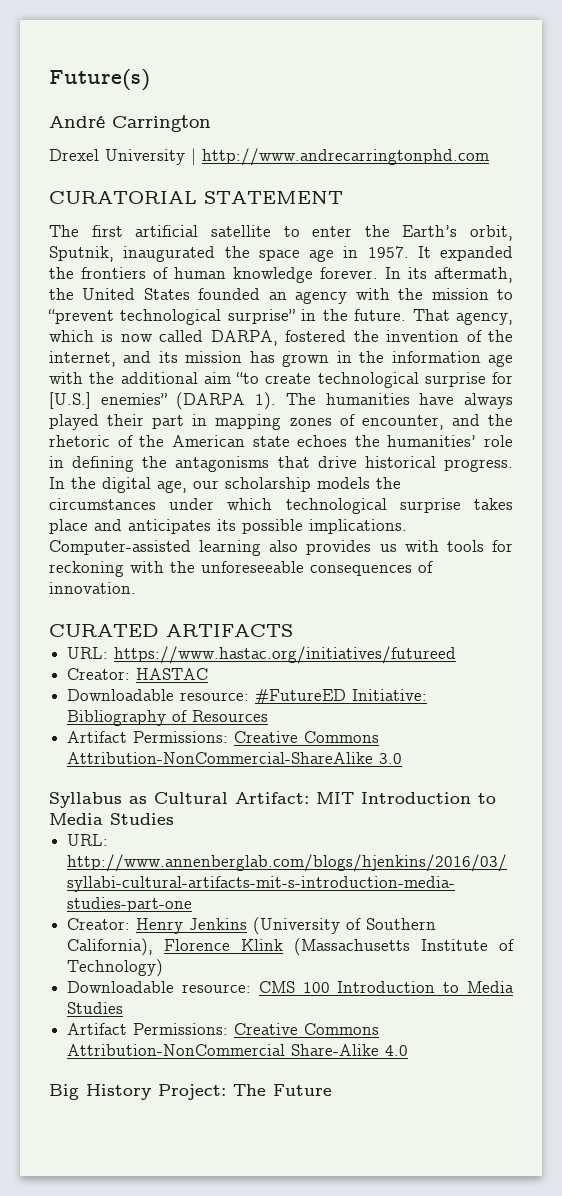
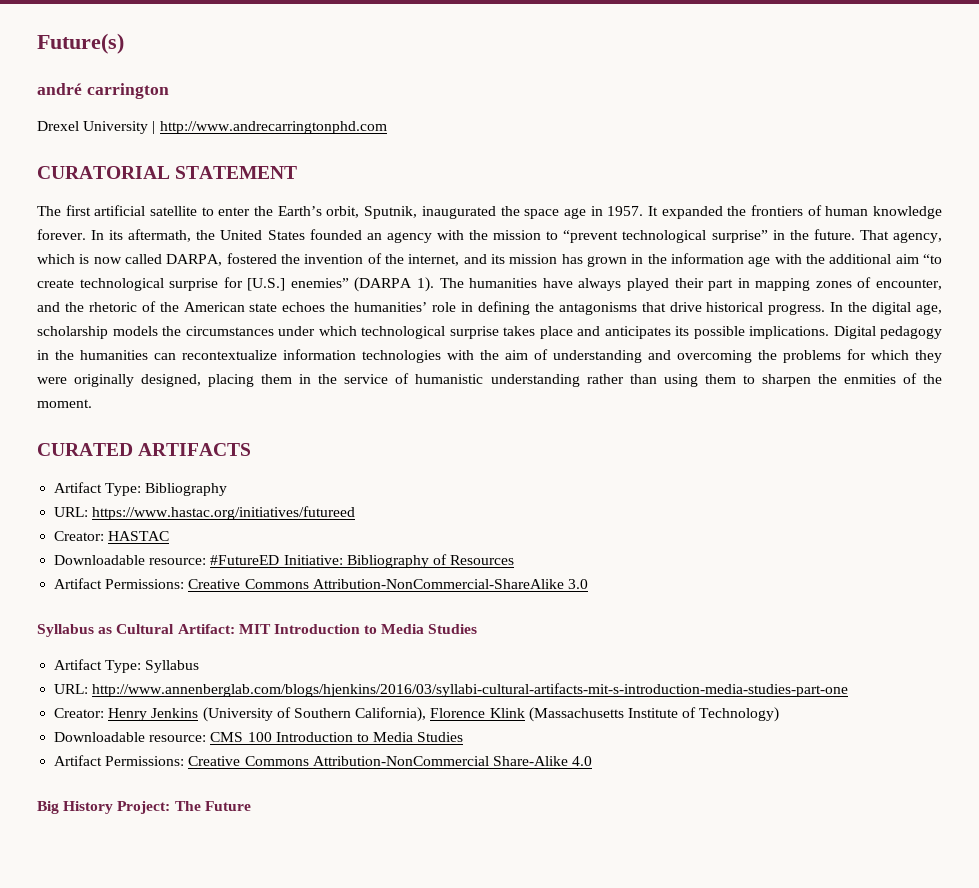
- André Carrington
+ andré carrington
- In the digital age, our scholarship models the circumstances under which technological surprise takes place and anticipates its possible implications.
+ In the digital age, scholarship models the circumstances under which technological surprise takes place and anticipates its possible implications.
- Computer-assisted learning also provides us with tools for reckoning with the unforeseeable consequences of innovation.
+ Digital pedagogy in the humanities can recontextualize information technologies with the aim of understanding and overcoming the problems for which they were originally designed, placing them in the service of humanistic understanding rather than using them to sharpen the enmities of the moment.
+ Artifact Type: Bibliography
+ Artifact Type: Syllabus

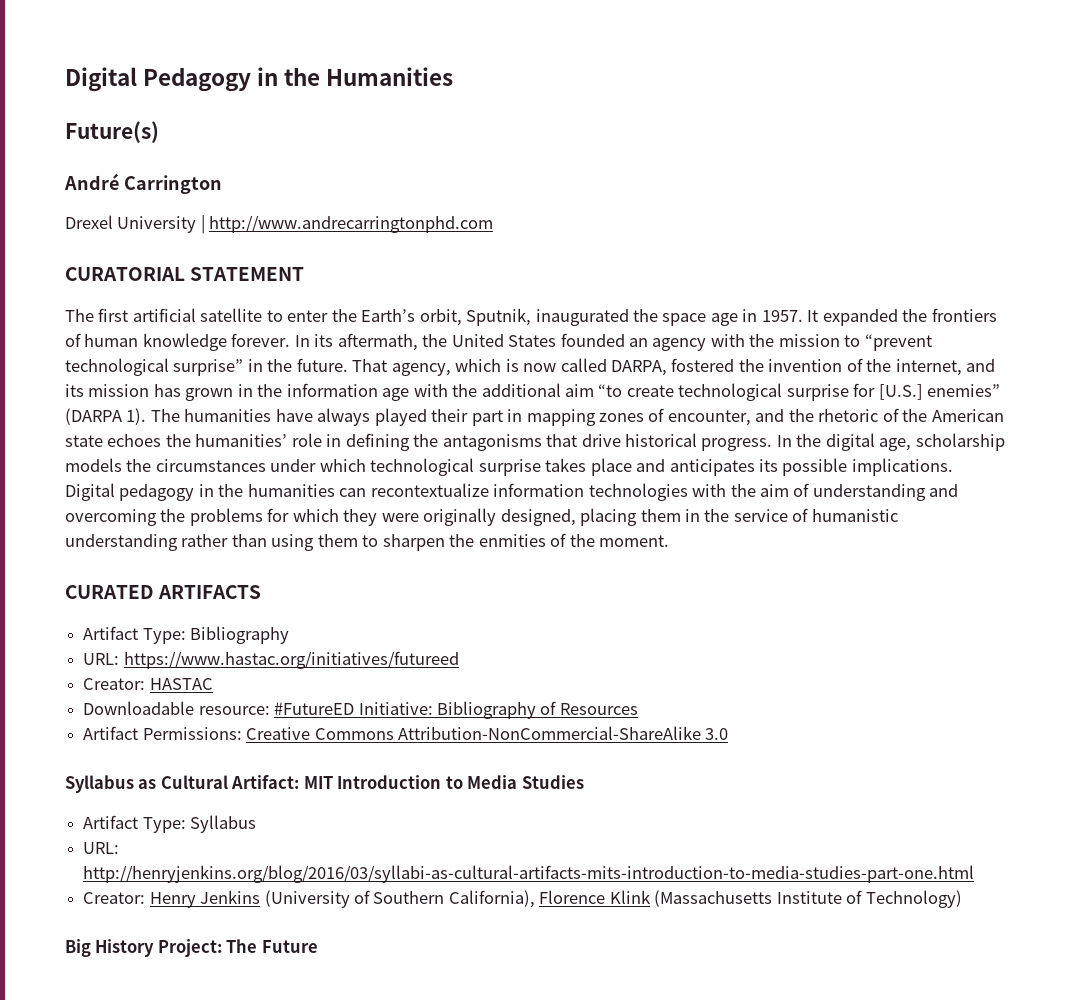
+ Digital Pedagogy in the Humanities
- andré carrington
+ André Carrington
- URL: http://www.annenberglab.com/blogs/hjenkins/2016/03/syllabi-cultural-artifacts-mit-s-introduction-media-studies-part-one
+ URL: http://henryjenkins.org/blog/2016/03/syllabi-as-cultural-artifacts-mits-introduction-to-media-studies-part-one.html
- Downloadable resource: CMS 100 Introduction to Media Studies
- Artifact Permissions: Creative Commons Attribution-NonCommercial Share-Alike 4.0

